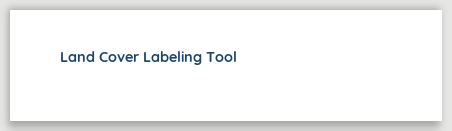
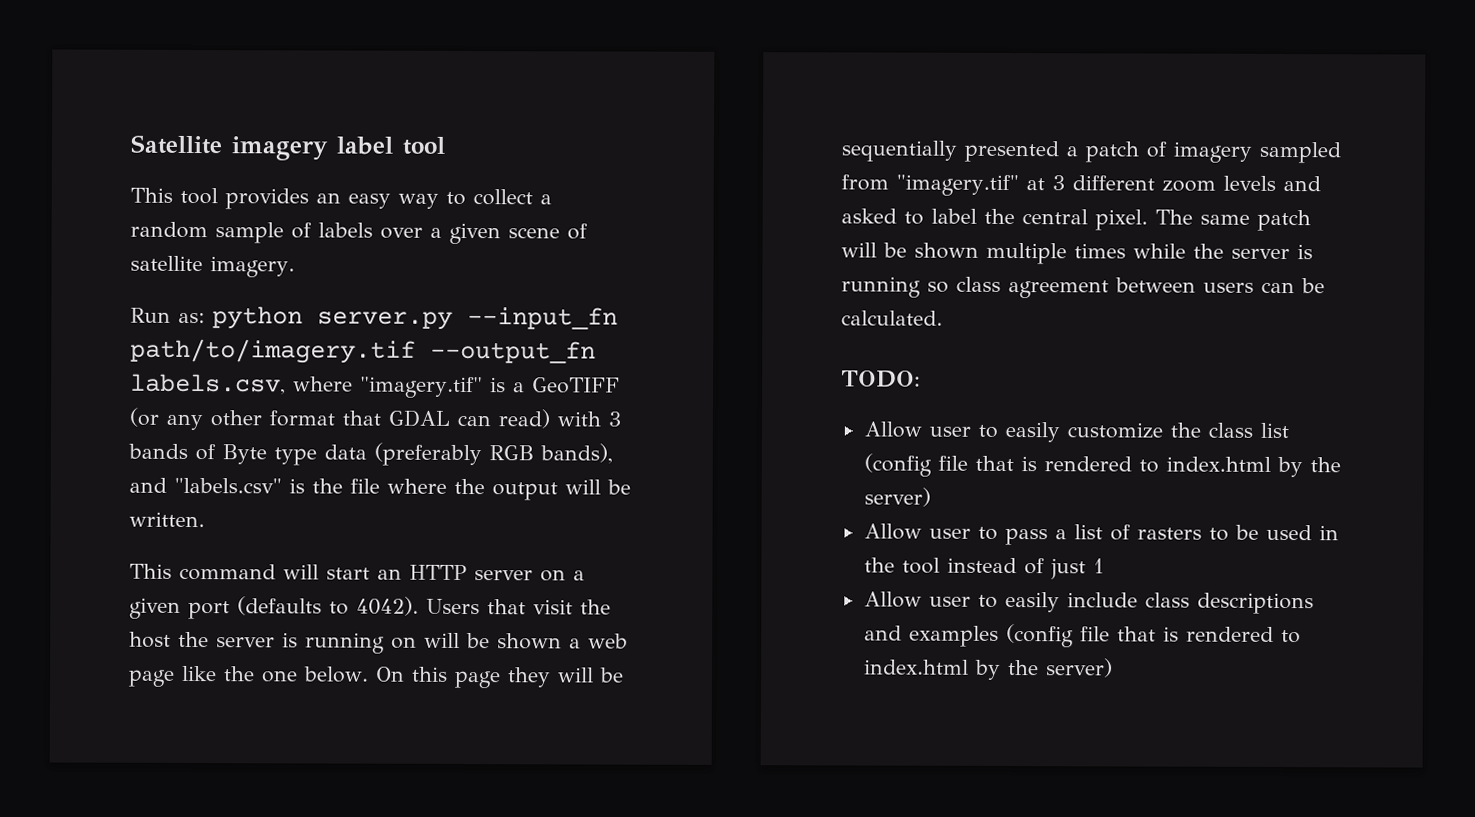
- Land Cover Labeling Tool
+ Satellite imagery label tool
+ This tool provides an easy way to collect a random sample of labels over a given scene of satellite imagery.
+ Run as: python server.py --input_fn path/to/imagery.tif --output_fn labels.csv, where "imagery.tif" is a GeoTIFF (or any other format that GDAL can read) with 3 bands of Byte type data (preferably RGB bands), and "labels.csv" is the file where the output will be written.
+ This command will start an HTTP server on a given port (defaults to 4042). Users that visit the host the server is running on will be shown a web page like the one below. On this page they will be sequentially presented a patch of imagery sampled from "imagery.tif" at 3 different zoom levels and asked to label the central pixel. The same patch will be shown multiple times while the server is running so class agreement between users can be calculated.
+ TODO:
+ Allow user to easily customize the class list (config file that is rendered to index.html by the server)
+ Allow user to pass a list of rasters to be used in the tool instead of just 1
+ Allow user to easily include class descriptions and examples (config file that is rendered to index.html by the server)

